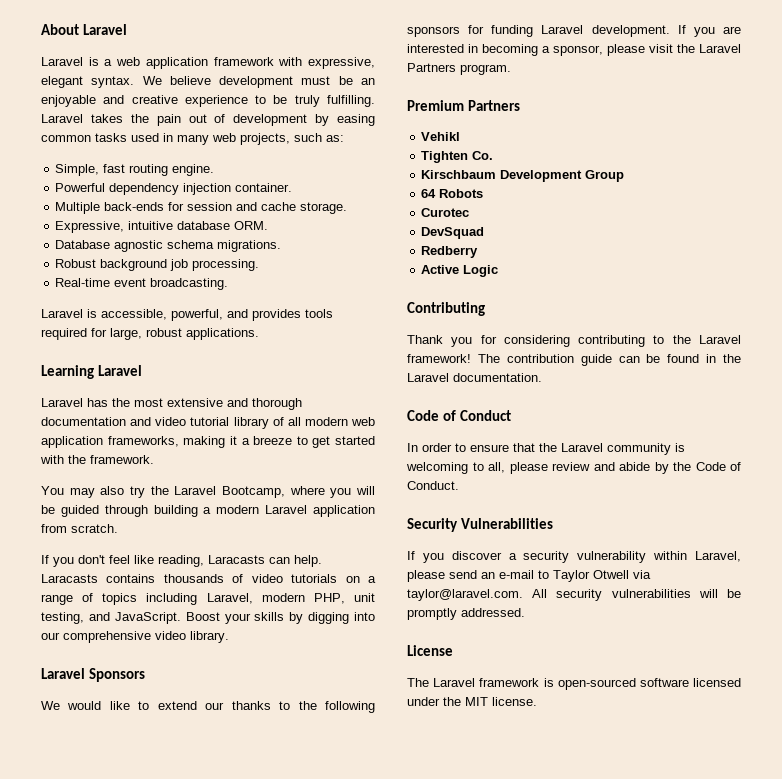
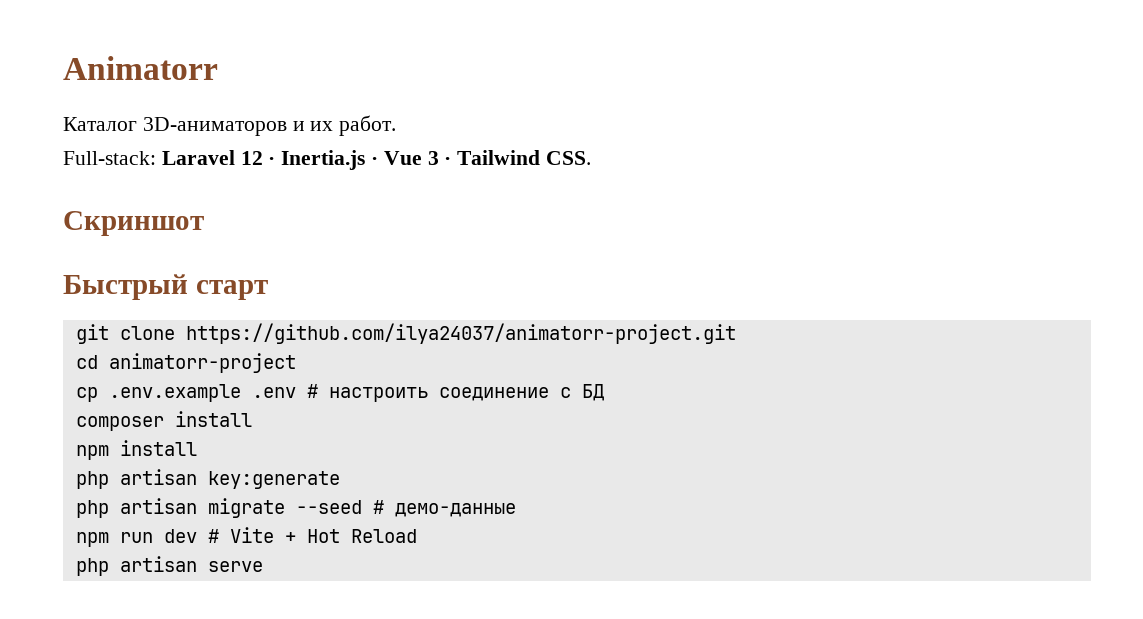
- About Laravel
- Laravel is a web application framework with expressive, elegant syntax. We believe development must be an enjoyable and creative experience to be truly fulfilling. Laravel takes the pain out of development by easing common tasks used in many web projects, such as:
- Simple, fast routing engine.
- Powerful dependency injection container.
- Multiple back-ends for session and cache storage.
- Expressive, intuitive database ORM.
- Database agnostic schema migrations.
- Robust background job processing.
- Real-time event broadcasting.
- Laravel is accessible, powerful, and provides tools required for large, robust applications.
- Learning Laravel
- Laravel has the most extensive and thorough documentation and video tutorial library of all modern web application frameworks, making it a breeze to get started with the framework.
- You may also try the Laravel Bootcamp, where you will be guided through building a modern Laravel application from scratch.
- If you don't feel like reading, Laracasts can help. Laracasts contains thousands of video tutorials on a range of topics including Laravel, modern PHP, unit testing, and JavaScript. Boost your skills by digging into our comprehensive video library.
- Laravel Sponsors
- We would like to extend our thanks to the following sponsors for funding Laravel development. If you are interested in becoming a sponsor, please visit the Laravel Partners program.
- Premium Partners
- Vehikl
- Tighten Co.
- Kirschbaum Development Group
- 64 Robots
- Curotec
- DevSquad
- Redberry
- Active Logic
- Contributing
- Thank you for considering contributing to the Laravel framework! The contribution guide can be found in the Laravel documentation.
- Code of Conduct
- In order to ensure that the Laravel community is welcoming to all, please review and abide by the Code of Conduct.
- Security Vulnerabilities
- If you discover a security vulnerability within Laravel, please send an e-mail to Taylor Otwell via taylor@laravel.com. All security vulnerabilities will be promptly addressed.
- License
- The Laravel framework is open-sourced software licensed under the MIT license.
+ Animatorr
+ Каталог 3D-аниматоров и их работ.
+ Full-stack: Laravel 12 · Inertia.js · Vue 3 · Tailwind CSS.
+ Скриншот
+ Быстрый старт
+ git clone https://github.com/ilya24037/animatorr-project.git
+ cd animatorr-project
+ cp .env.example .env # настроить соединение с БД
+ composer install
+ npm install
+ php artisan key:generate
+ php artisan migrate --seed # демо-данные
+ npm run dev # Vite + Hot Reload
+ php artisan serve

